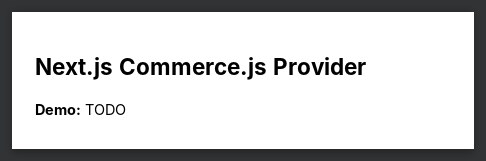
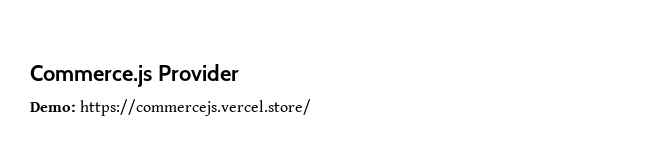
- Next.js Commerce.js Provider
+ Commerce.js Provider
- Demo: TODO
+ Demo: https://commercejs.vercel.store/

